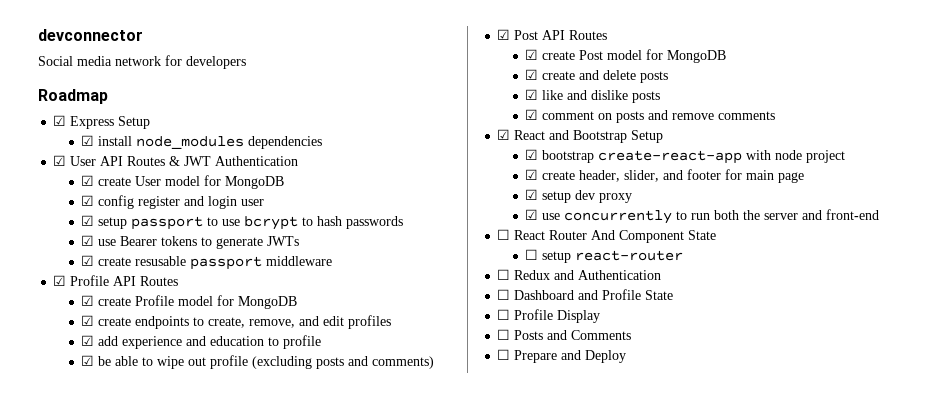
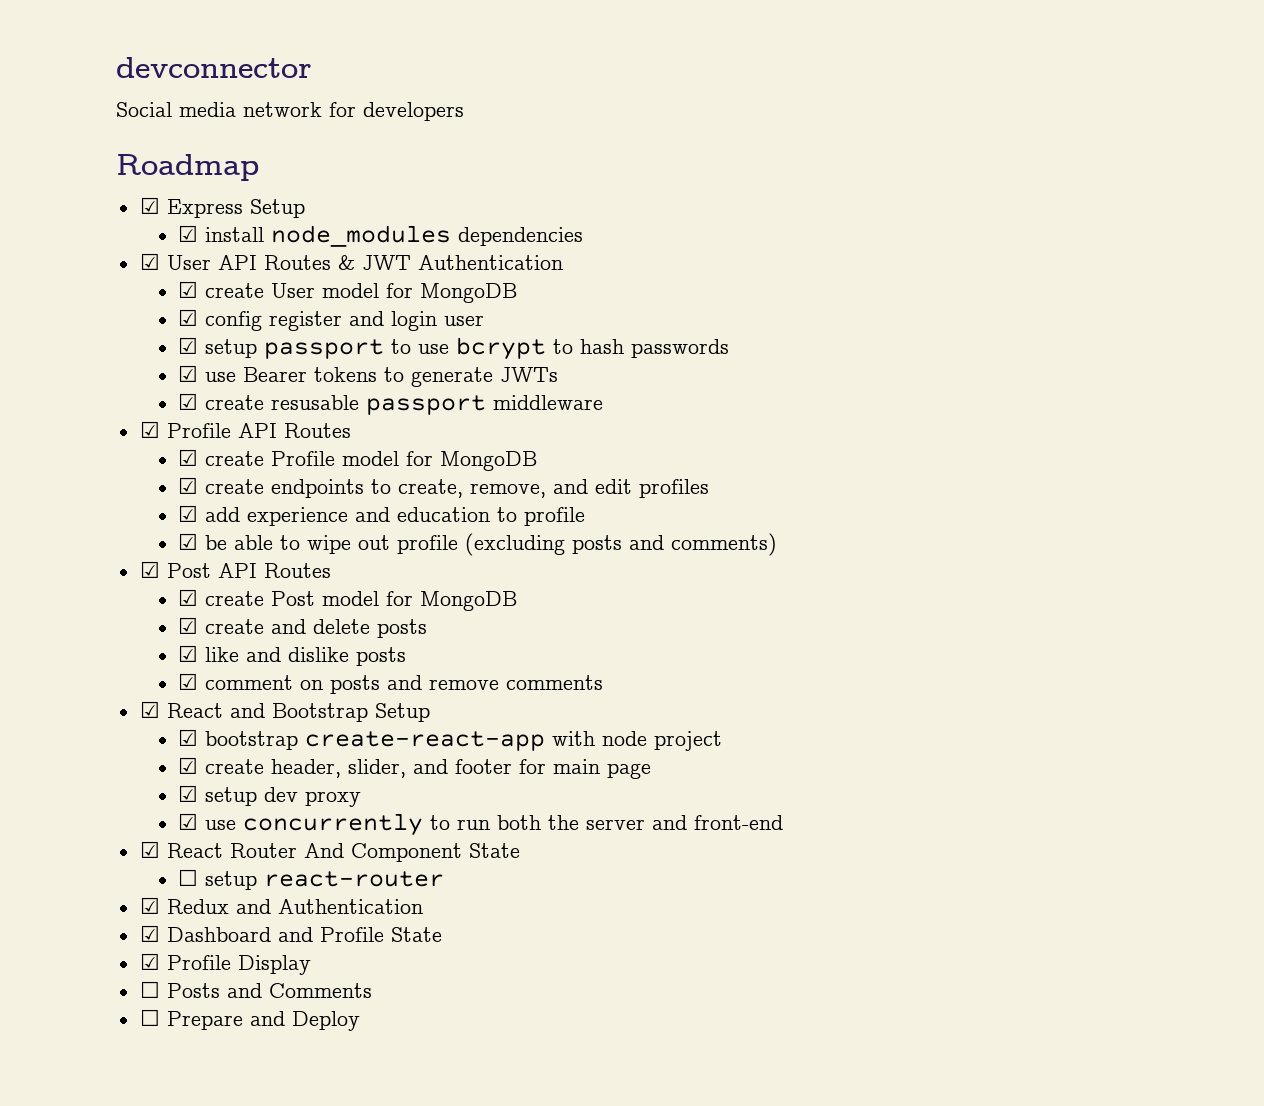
- ☐ React Router And Component State
+ ☑ React Router And Component State
- ☐ Redux and Authentication
+ ☑ Redux and Authentication
- ☐ Dashboard and Profile State
+ ☑ Dashboard and Profile State
- ☐ Profile Display
+ ☑ Profile Display

